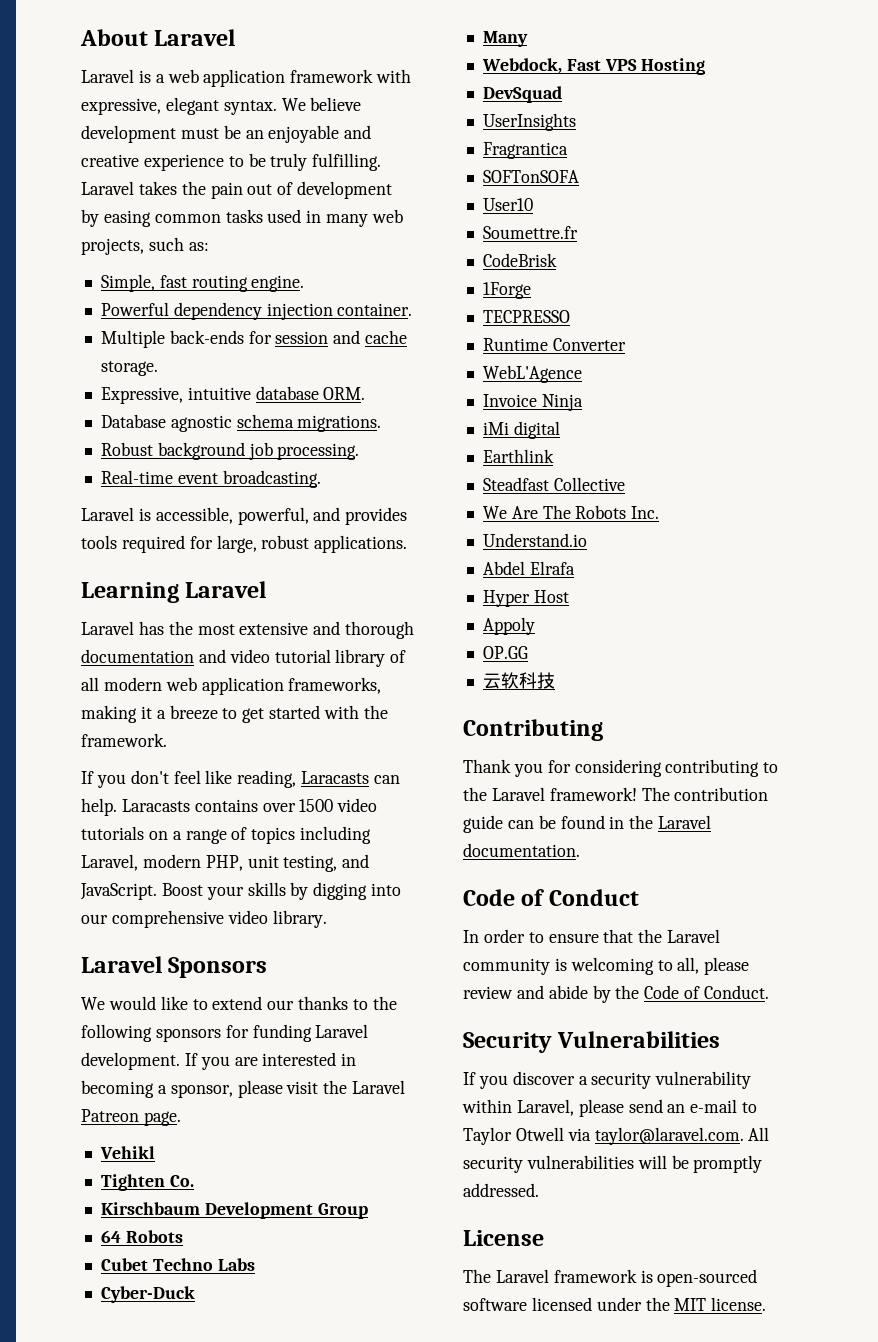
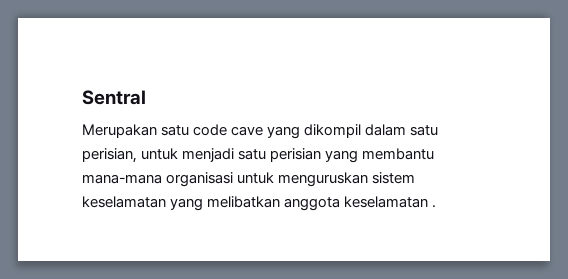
- About Laravel
- Laravel is a web application framework with expressive, elegant syntax. We believe development must be an enjoyable and creative experience to be truly fulfilling. Laravel takes the pain out of development by easing common tasks used in many web projects, such as:
- Simple, fast routing engine.
- Powerful dependency injection container.
- Multiple back-ends for session and cache storage.
- Expressive, intuitive database ORM.
- Database agnostic schema migrations.
- Robust background job processing.
- Real-time event broadcasting.
- Laravel is accessible, powerful, and provides tools required for large, robust applications.
- Learning Laravel
- Laravel has the most extensive and thorough documentation and video tutorial library of all modern web application frameworks, making it a breeze to get started with the framework.
- If you don't feel like reading, Laracasts can help. Laracasts contains over 1500 video tutorials on a range of topics including Laravel, modern PHP, unit testing, and JavaScript. Boost your skills by digging into our comprehensive video library.
- Laravel Sponsors
- We would like to extend our thanks to the following sponsors for funding Laravel development. If you are interested in becoming a sponsor, please visit the Laravel Patreon page.
- Vehikl
- Tighten Co.
- Kirschbaum Development Group
- 64 Robots
- Cubet Techno Labs
- Cyber-Duck
- Many
- Webdock, Fast VPS Hosting
- DevSquad
- UserInsights
- Fragrantica
- SOFTonSOFA
- User10
- Soumettre.fr
- CodeBrisk
- 1Forge
- TECPRESSO
- Runtime Converter
- WebL'Agence
- Invoice Ninja
- iMi digital
- Earthlink
- Steadfast Collective
- We Are The Robots Inc.
- Understand.io
- Abdel Elrafa
- Hyper Host
- Appoly
- OP.GG
- 云软科技
- Contributing
- Thank you for considering contributing to the Laravel framework! The contribution guide can be found in the Laravel documentation.
- Code of Conduct
- In order to ensure that the Laravel community is welcoming to all, please review and abide by the Code of Conduct.
- Security Vulnerabilities
- If you discover a security vulnerability within Laravel, please send an e-mail to Taylor Otwell via taylor@laravel.com. All security vulnerabilities will be promptly addressed.
- License
- The Laravel framework is open-sourced software licensed under the MIT license.
+ Sentral
+ Merupakan satu code cave yang dikompil dalam satu perisian, untuk menjadi satu perisian yang membantu mana-mana organisasi untuk menguruskan sistem keselamatan yang melibatkan anggota keselamatan .

